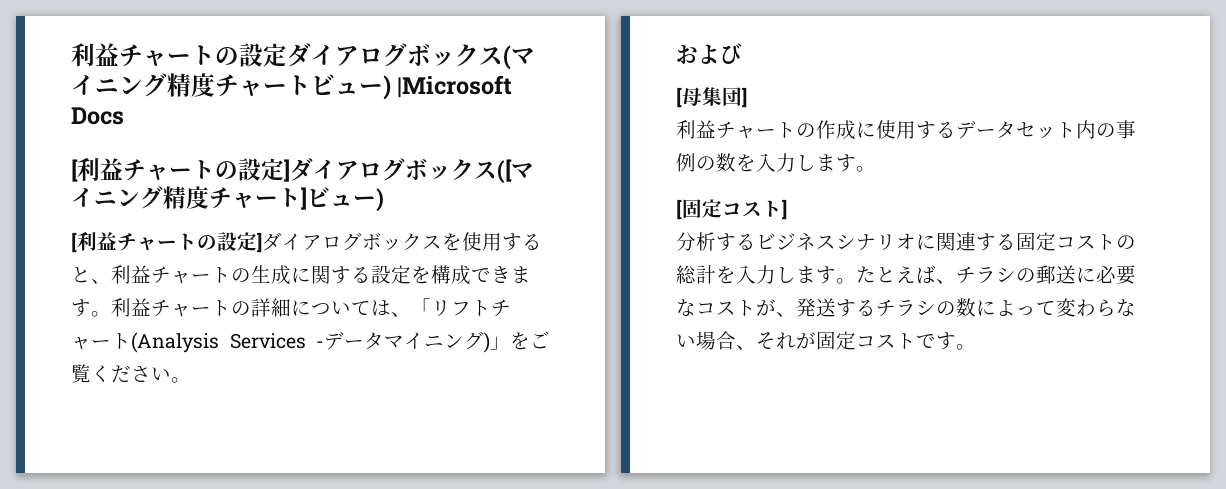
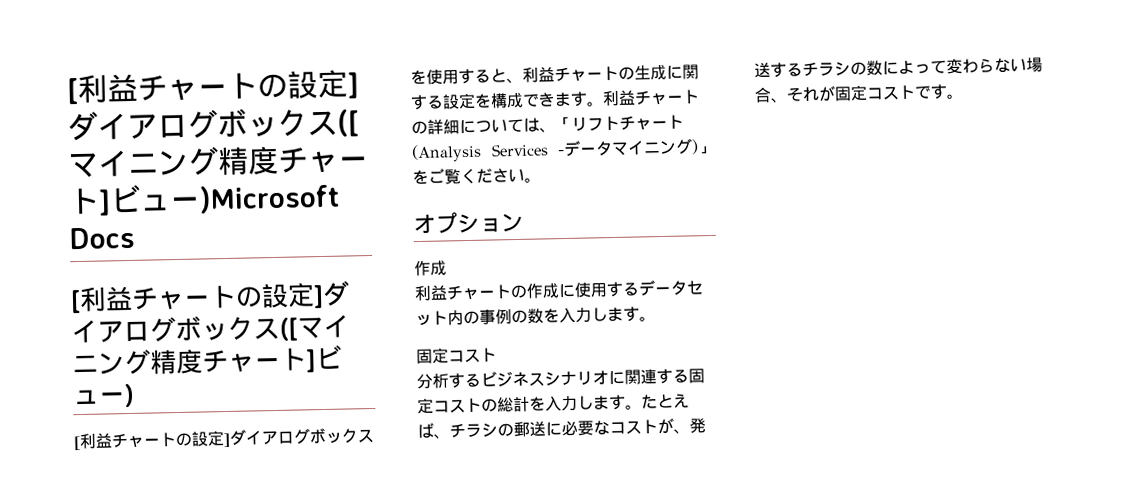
- 利益チャートの設定ダイアログボックス(マイニング精度チャートビュー) |Microsoft Docs
+ [利益チャートの設定]ダイアログボックス([マイニング精度チャート]ビュー)Microsoft Docs
- および
- [母集団]
+ オプション
+ 作成
  利益チャートの作成に使用するデータセット内の事例の数を入力します。
- [固定コスト]
+ 固定コスト

